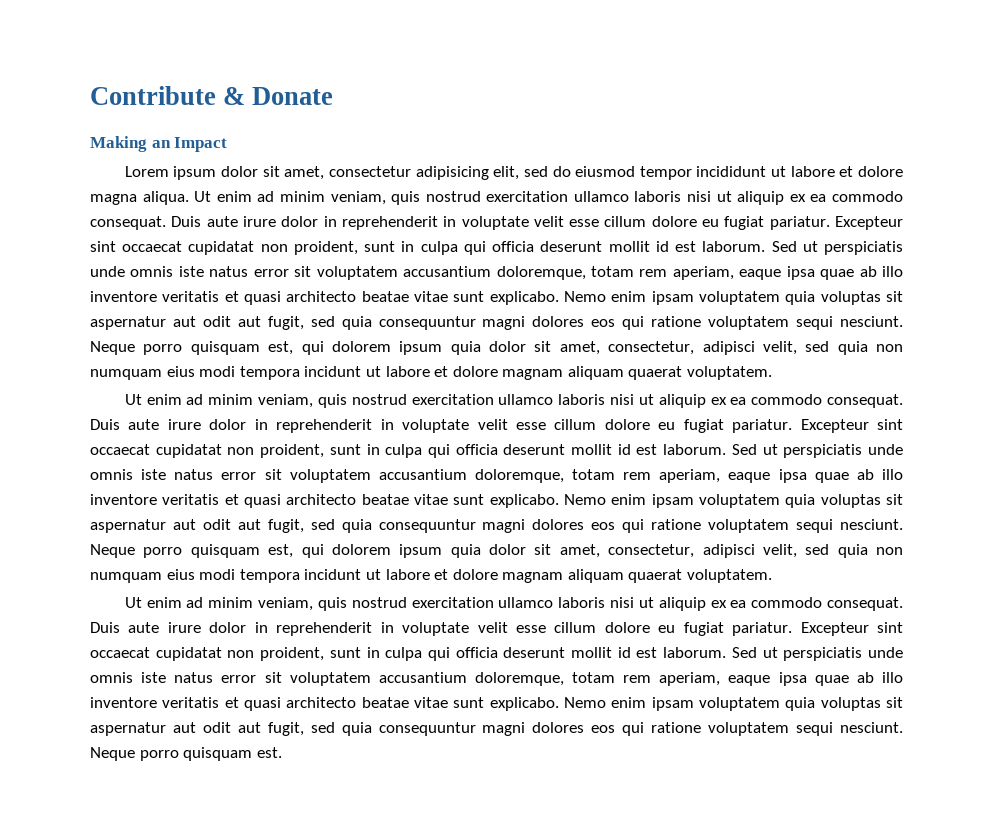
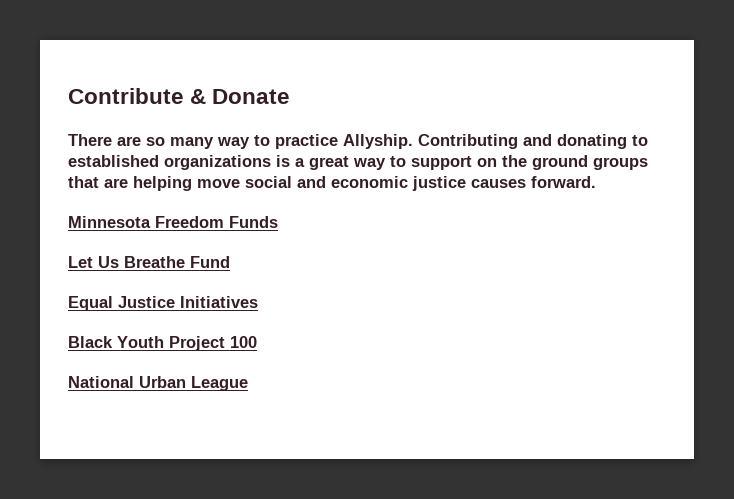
- Making an Impact
- Lorem ipsum dolor sit amet, consectetur adipisicing elit, sed do eiusmod tempor incididunt ut labore et dolore magna aliqua. Ut enim ad minim veniam, quis nostrud exercitation ullamco laboris nisi ut aliquip ex ea commodo consequat. Duis aute irure dolor in reprehenderit in voluptate velit esse cillum dolore eu fugiat pariatur. Excepteur sint occaecat cupidatat non proident, sunt in culpa qui officia deserunt mollit id est laborum. Sed ut perspiciatis unde omnis iste natus error sit voluptatem accusantium doloremque, totam rem aperiam, eaque ipsa quae ab illo inventore veritatis et quasi architecto beatae vitae sunt explicabo. Nemo enim ipsam voluptatem quia voluptas sit aspernatur aut odit aut fugit, sed quia consequuntur magni dolores eos qui ratione voluptatem sequi nesciunt. Neque porro quisquam est, qui dolorem ipsum quia dolor sit amet, consectetur, adipisci velit, sed quia non numquam eius modi tempora incidunt ut labore et dolore magnam aliquam quaerat voluptatem.
- Ut enim ad minim veniam, quis nostrud exercitation ullamco laboris nisi ut aliquip ex ea commodo consequat. Duis aute irure dolor in reprehenderit in voluptate velit esse cillum dolore eu fugiat pariatur. Excepteur sint occaecat cupidatat non proident, sunt in culpa qui officia deserunt mollit id est laborum. Sed ut perspiciatis unde omnis iste natus error sit voluptatem accusantium doloremque, totam rem aperiam, eaque ipsa quae ab illo inventore veritatis et quasi architecto beatae vitae sunt explicabo. Nemo enim ipsam voluptatem quia voluptas sit aspernatur aut odit aut fugit, sed quia consequuntur magni dolores eos qui ratione voluptatem sequi nesciunt. Neque porro quisquam est, qui dolorem ipsum quia dolor sit amet, consectetur, adipisci velit, sed quia non numquam eius modi tempora incidunt ut labore et dolore magnam aliquam quaerat voluptatem.
- Ut enim ad minim veniam, quis nostrud exercitation ullamco laboris nisi ut aliquip ex ea commodo consequat. Duis aute irure dolor in reprehenderit in voluptate velit esse cillum dolore eu fugiat pariatur. Excepteur sint occaecat cupidatat non proident, sunt in culpa qui officia deserunt mollit id est laborum. Sed ut perspiciatis unde omnis iste natus error sit voluptatem accusantium doloremque, totam rem aperiam, eaque ipsa quae ab illo inventore veritatis et quasi architecto beatae vitae sunt explicabo. Nemo enim ipsam voluptatem quia voluptas sit aspernatur aut odit aut fugit, sed quia consequuntur magni dolores eos qui ratione voluptatem sequi nesciunt. Neque porro quisquam est.
+ There are so many way to practice Allyship. Contributing and donating to established organizations is a great way to support on the ground groups that are helping move social and economic justice causes forward.
+ Minnesota Freedom Funds
+ Let Us Breathe Fund
+ Equal Justice Initiatives
+ Black Youth Project 100
+ National Urban League

